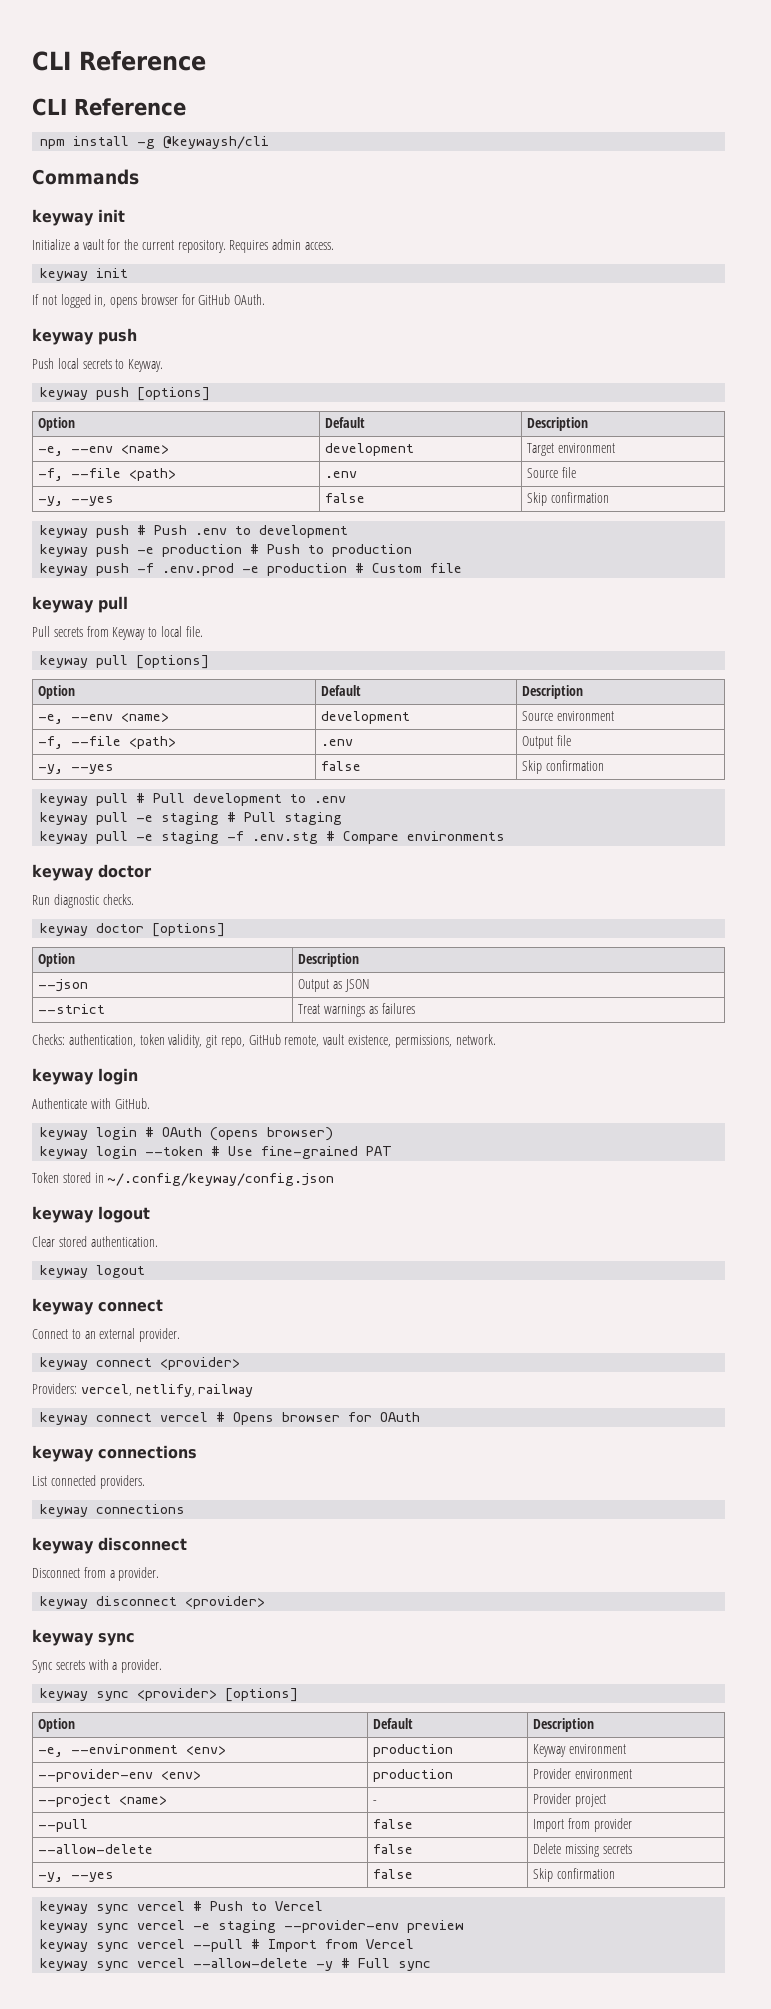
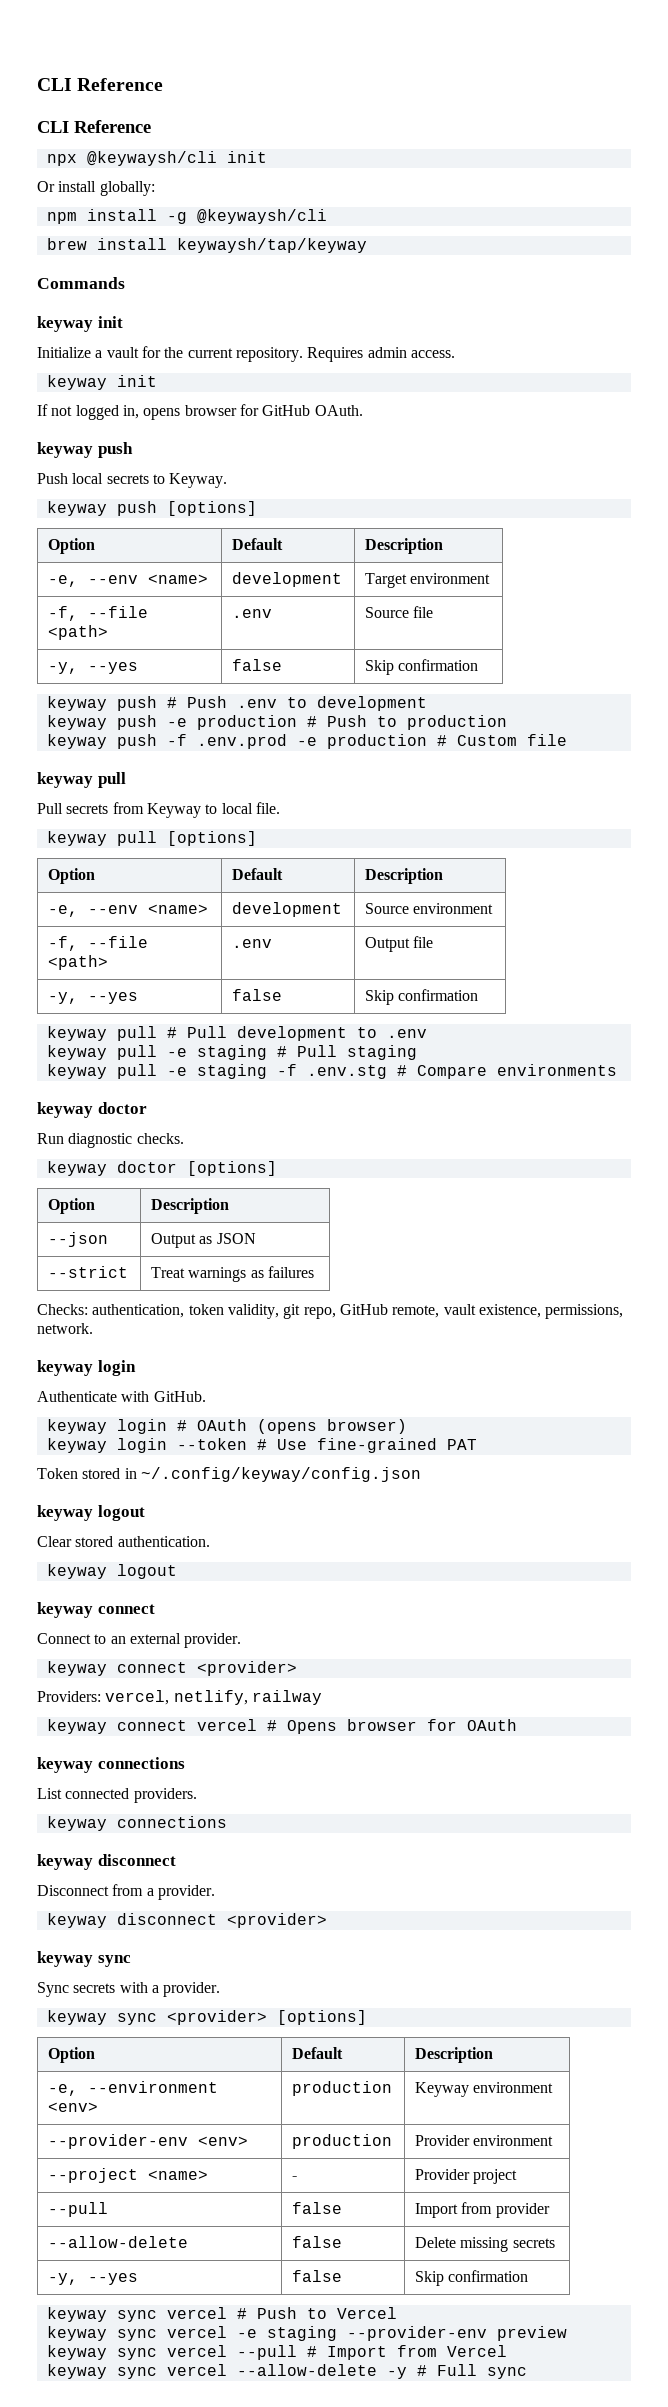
+ npx @keywaysh/cli init
+ Or install globally:
+ brew install keywaysh/tap/keyway

